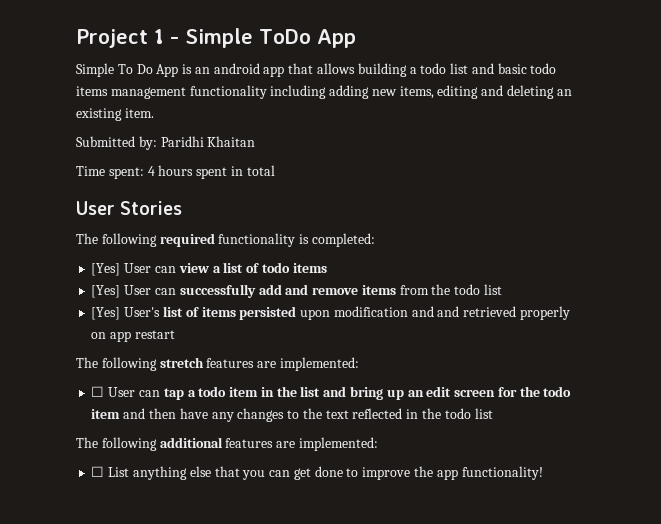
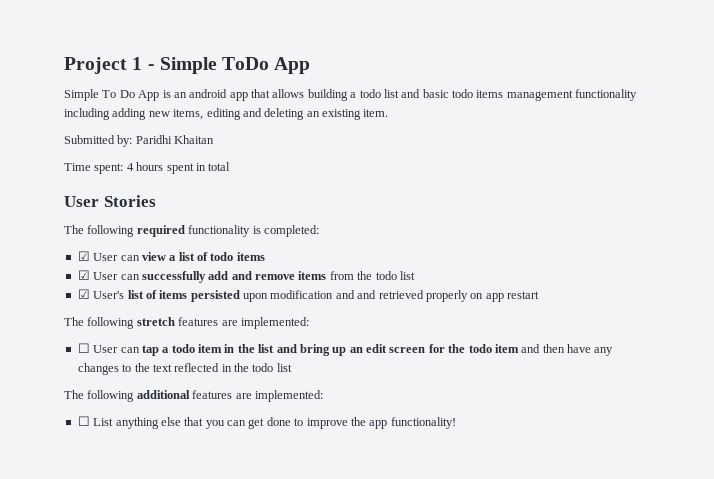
- [Yes] User can view a list of todo items
+ ☑ User can view a list of todo items
- [Yes] User can successfully add and remove items from the todo list
+ ☑ User can successfully add and remove items from the todo list
- [Yes] User's list of items persisted upon modification and and retrieved properly on app restart
+ ☑ User's list of items persisted upon modification and and retrieved properly on app restart

